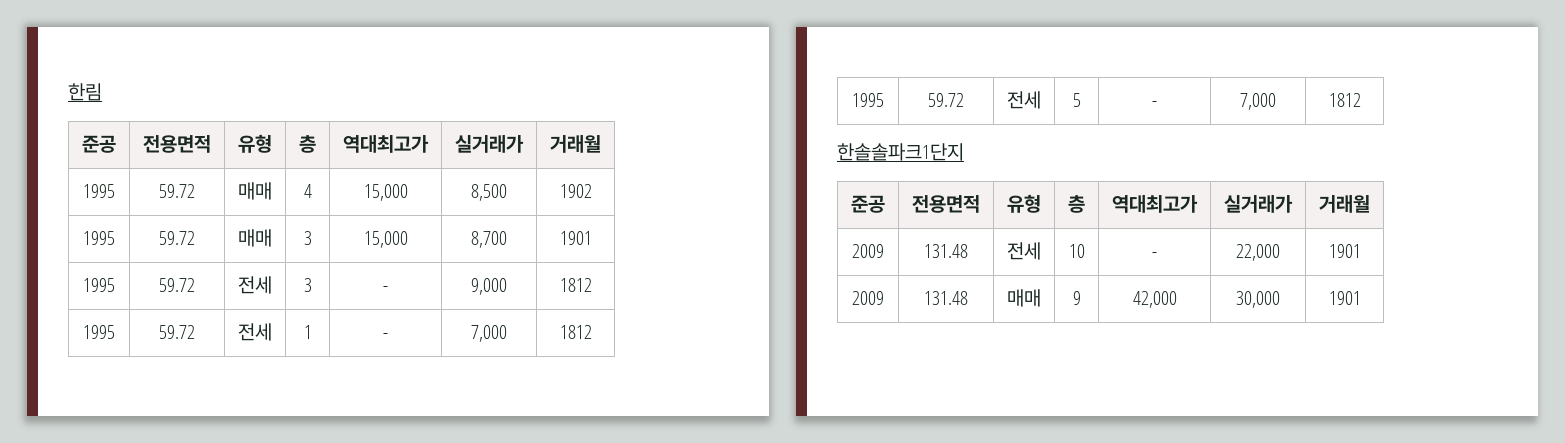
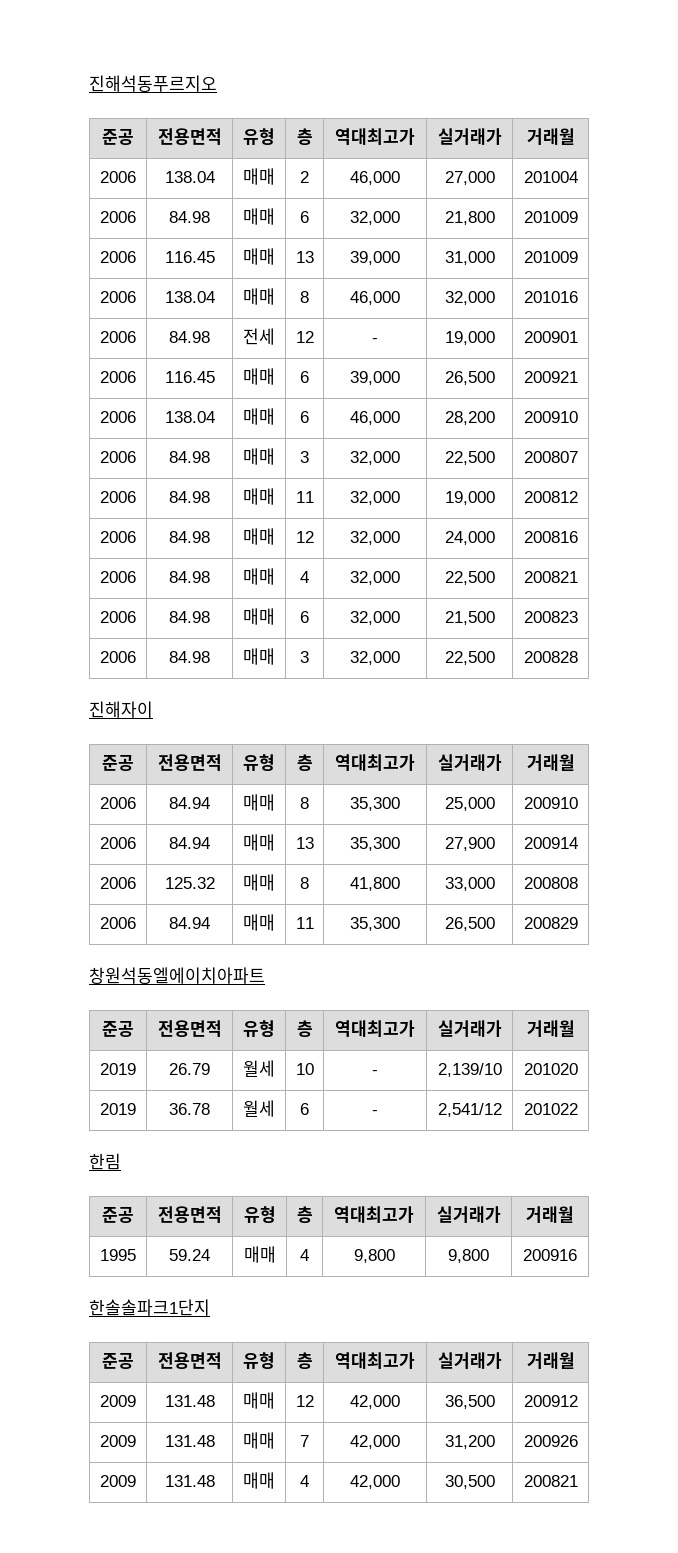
+ 진해석동푸르지오
+ 준공 | 전용면적 | 유형 | 층 | 역대최고가 | 실거래가 | 거래월
+ 2006 | 138.04 | 매매 | 2 | 46,000 | 27,000 | 201004
+ 2006 | 84.98 | 매매 | 6 | 32,000 | 21,800 | 201009
+ 2006 | 116.45 | 매매 | 13 | 39,000 | 31,000 | 201009
+ 2006 | 138.04 | 매매 | 8 | 46,000 | 32,000 | 201016
+ 2006 | 84.98 | 전세 | 12 | - | 19,000 | 200901
+ 2006 | 116.45 | 매매 | 6 | 39,000 | 26,500 | 200921
+ 2006 | 138.04 | 매매 | 6 | 46,000 | 28,200 | 200910
+ 2006 | 84.98 | 매매 | 3 | 32,000 | 22,500 | 200807
+ 2006 | 84.98 | 매매 | 11 | 32,000 | 19,000 | 200812
+ 2006 | 84.98 | 매매 | 12 | 32,000 | 24,000 | 200816
+ 2006 | 84.98 | 매매 | 4 | 32,000 | 22,500 | 200821
+ 2006 | 84.98 | 매매 | 6 | 32,000 | 21,500 | 200823
+ 2006 | 84.98 | 매매 | 3 | 32,000 | 22,500 | 200828
+ 진해자이
+ 준공 | 전용면적 | 유형 | 층 | 역대최고가 | 실거래가 | 거래월
+ 2006 | 84.94 | 매매 | 8 | 35,300 | 25,000 | 200910
+ 2006 | 84.94 | 매매 | 13 | 35,300 | 27,900 | 200914
+ 2006 | 125.32 | 매매 | 8 | 41,800 | 33,000 | 200808
+ 2006 | 84.94 | 매매 | 11 | 35,300 | 26,500 | 200829
+ 창원석동엘에이치아파트
+ 준공 | 전용면적 | 유형 | 층 | 역대최고가 | 실거래가 | 거래월
+ 2019 | 26.79 | 월세 | 10 | - | 2,139/10 | 201020
+ 2019 | 36.78 | 월세 | 6 | - | 2,541/12 | 201022
- 1995 | 59.72 | 매매 | 4 | 15,000 | 8,500 | 1902
- 1995 | 59.72 | 매매 | 3 | 15,000 | 8,700 | 1901
- 1995 | 59.72 | 전세 | 3 | - | 9,000 | 1812
- 1995 | 59.72 | 전세 | 1 | - | 7,000 | 1812
- 1995 | 59.72 | 전세 | 5 | - | 7,000 | 1812
+ 1995 | 59.24 | 매매 | 4 | 9,800 | 9,800 | 200916
- 2009 | 131.48 | 전세 | 10 | - | 22,000 | 1901
- 2009 | 131.48 | 매매 | 9 | 42,000 | 30,000 | 1901
+ 2009 | 131.48 | 매매 | 12 | 42,000 | 36,500 | 200912
+ 2009 | 131.48 | 매매 | 7 | 42,000 | 31,200 | 200926
+ 2009 | 131.48 | 매매 | 4 | 42,000 | 30,500 | 200821

